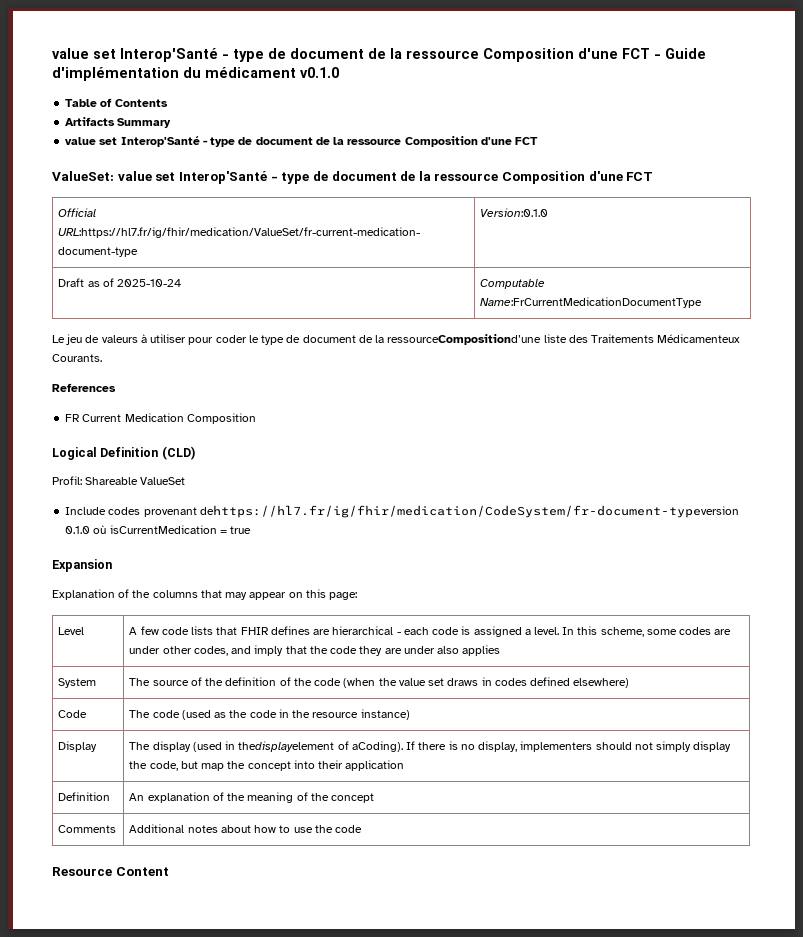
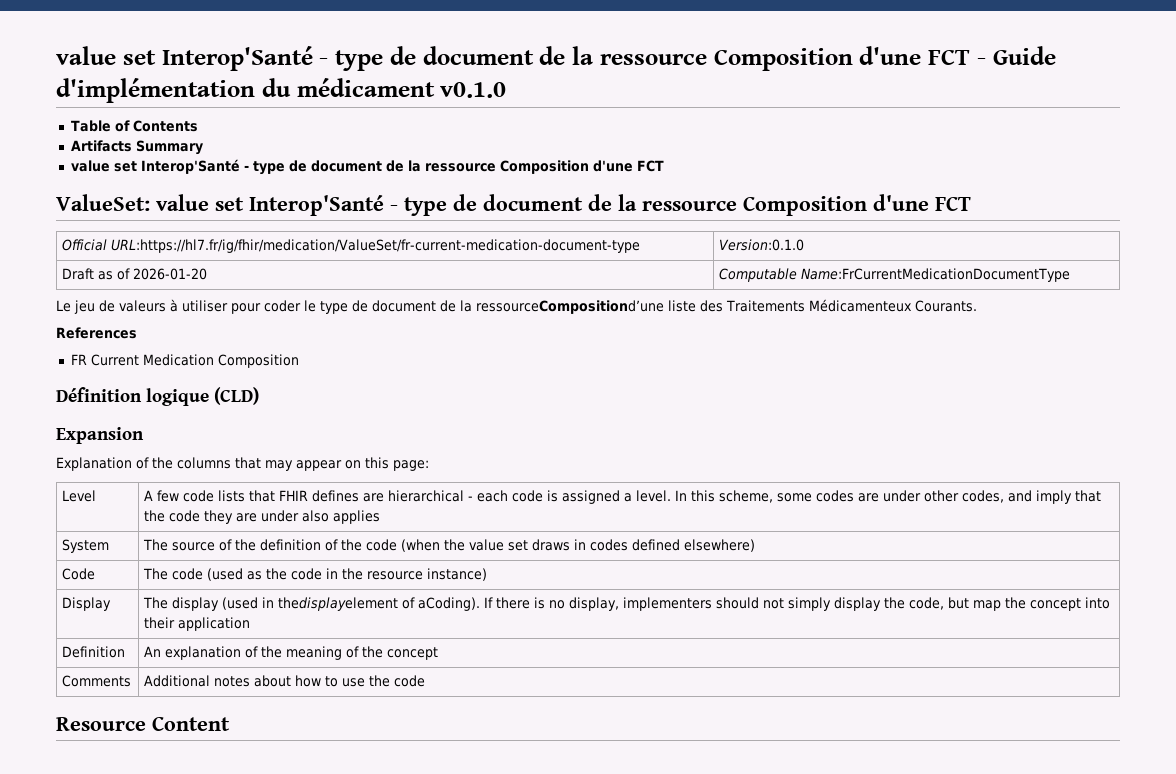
- Draft as of 2025-10-24 | Computable Name:FrCurrentMedicationDocumentType
+ Draft as of 2026-01-20 | Computable Name:FrCurrentMedicationDocumentType
- Logical Definition (CLD)
+ Définition logique (CLD)
- Profil: Shareable ValueSet
- Include codes provenant dehttps://hl7.fr/ig/fhir/medication/CodeSystem/fr-document-typeversion 0.1.0 où isCurrentMedication = true

